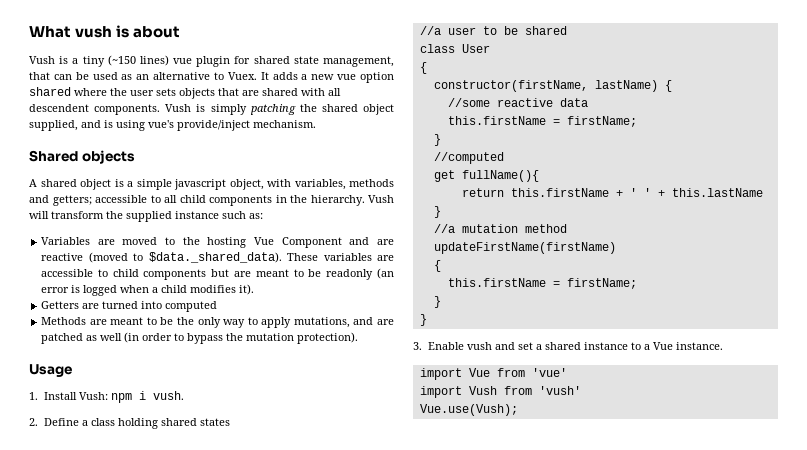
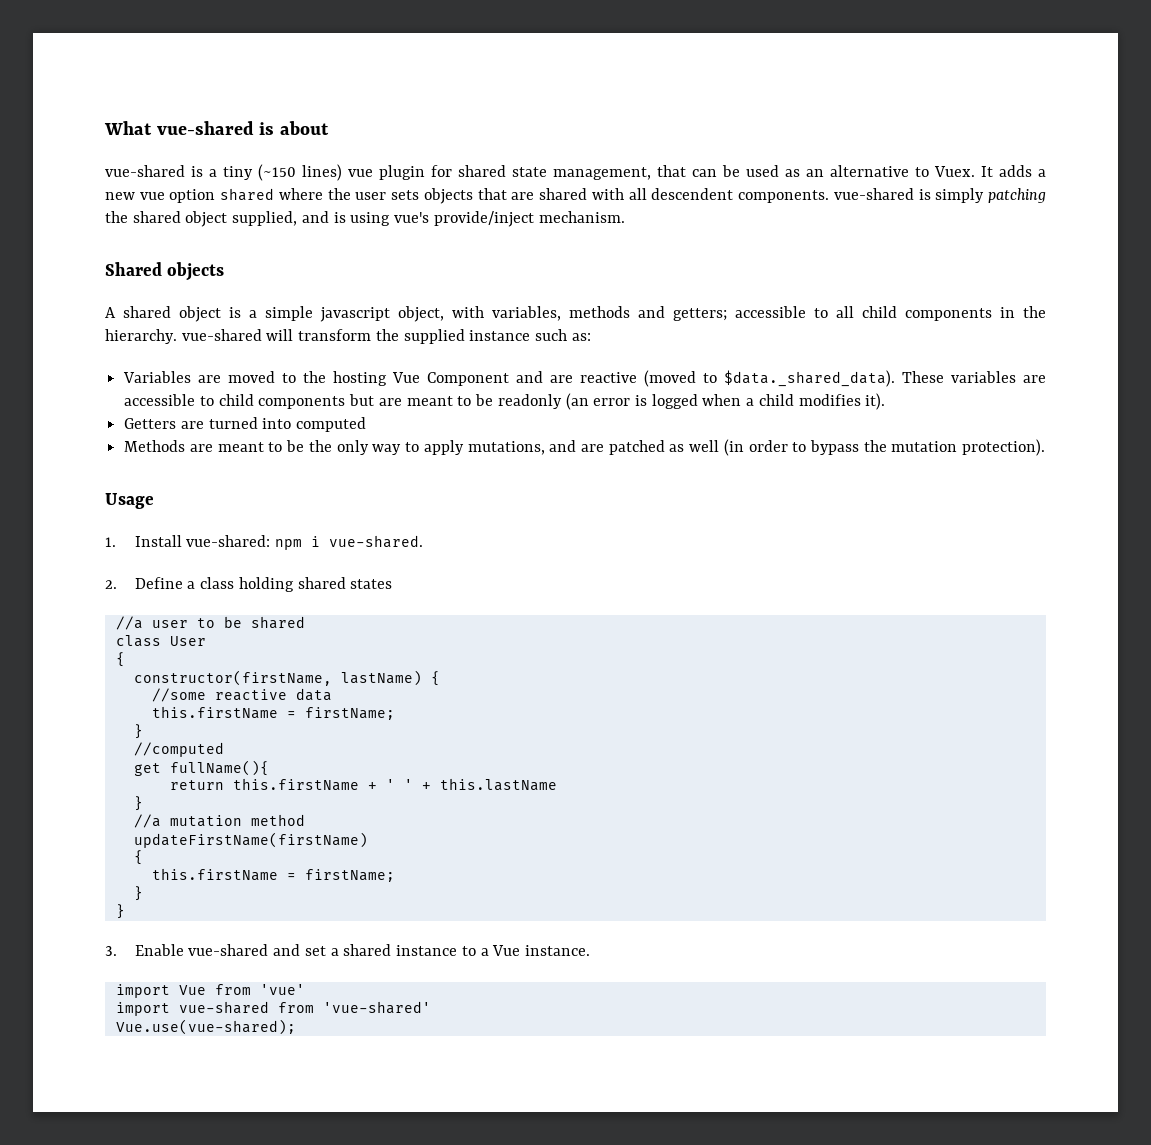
- What vush is about
+ What vue-shared is about
- Vush is a tiny (~150 lines) vue plugin for shared state management, that can be used as an alternative to Vuex.
+ vue-shared is a tiny (~150 lines) vue plugin for shared state management, that can be used as an alternative to Vuex.
- It adds a new vue option shared where the user sets objects that are shared with all descendent components. Vush is simply patching the shared object supplied, and is using vue's provide/inject mechanism.
+ It adds a new vue option shared where the user sets objects that are shared with all descendent components. vue-shared is simply patching the shared object supplied, and is using vue's provide/inject mechanism.
- A shared object is a simple javascript object, with variables, methods and getters; accessible to all child components in the hierarchy. Vush will transform the supplied instance such as:
+ A shared object is a simple javascript object, with variables, methods and getters; accessible to all child components in the hierarchy. vue-shared will transform the supplied instance such as:
- 1. Install Vush: npm i vush.
+ 1. Install vue-shared: npm i vue-shared.
- 3. Enable vush and set a shared instance to a Vue instance.
+ 3. Enable vue-shared and set a shared instance to a Vue instance.
- import Vush from 'vush'
- Vue.use(Vush);
+ import vue-shared from 'vue-shared'
+ Vue.use(vue-shared);

